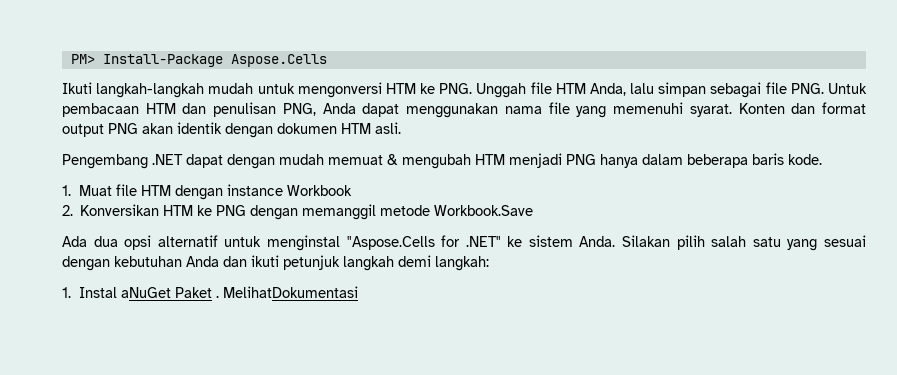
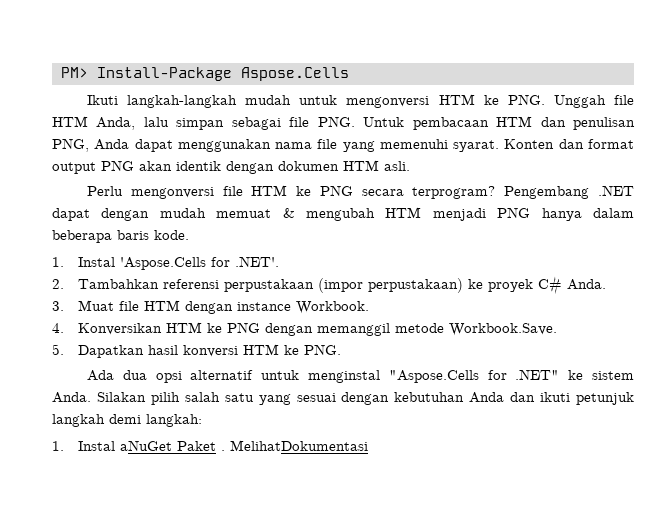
+ Perlu mengonversi file HTM ke PNG secara terprogram?
- 1. Muat file HTM dengan instance Workbook
- 2. Konversikan HTM ke PNG dengan memanggil metode Workbook.Save
+ 1. Instal 'Aspose.Cells for .NET'.
+ 2. Tambahkan referensi perpustakaan (impor perpustakaan) ke proyek C# Anda.
+ 3. Muat file HTM dengan instance Workbook.
+ 4. Konversikan HTM ke PNG dengan memanggil metode Workbook.Save.
+ 5. Dapatkan hasil konversi HTM ke PNG.

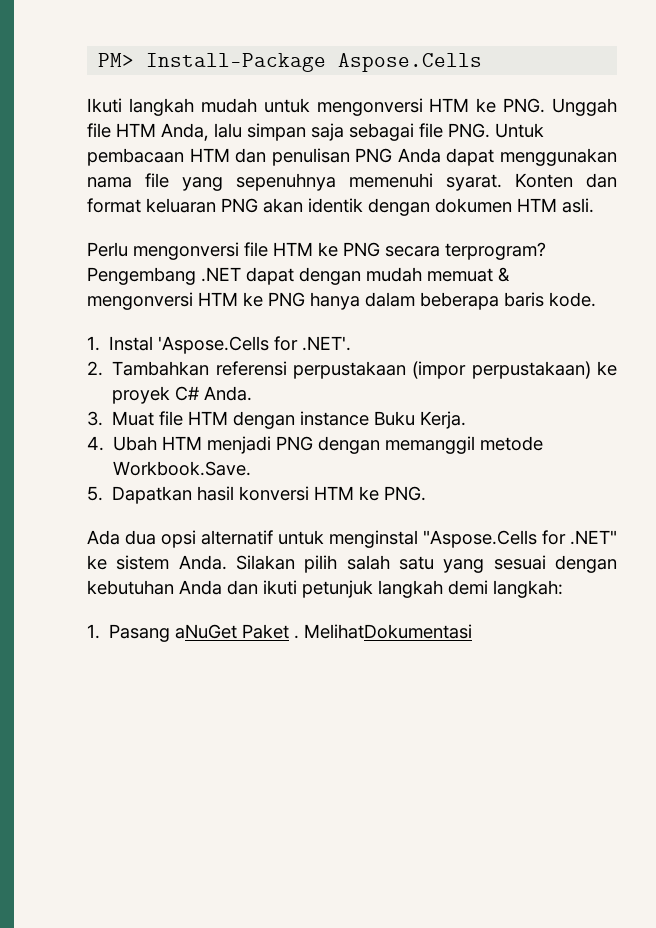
- Ikuti langkah-langkah mudah untuk mengonversi HTM ke PNG. Unggah file HTM Anda, lalu simpan sebagai file PNG. Untuk pembacaan HTM dan penulisan PNG, Anda dapat menggunakan nama file yang memenuhi syarat.
+ Ikuti langkah mudah untuk mengonversi HTM ke PNG. Unggah file HTM Anda, lalu simpan saja sebagai file PNG. Untuk pembacaan HTM dan penulisan PNG Anda dapat menggunakan nama file yang sepenuhnya memenuhi syarat.
- Konten dan format output PNG akan identik dengan dokumen HTM asli.
+ Konten dan format keluaran PNG akan identik dengan dokumen HTM asli.
- Pengembang .NET dapat dengan mudah memuat & mengubah HTM menjadi PNG hanya dalam beberapa baris kode.
+ Pengembang .NET dapat dengan mudah memuat & mengonversi HTM ke PNG hanya dalam beberapa baris kode.
- 3. Muat file HTM dengan instance Workbook.
+ 3. Muat file HTM dengan instance Buku Kerja.
- 4. Konversikan HTM ke PNG dengan memanggil metode Workbook.Save.
+ 4. Ubah HTM menjadi PNG dengan memanggil metode Workbook.Save.
- 1. Instal aNuGet Paket .
+ 1. Pasang aNuGet Paket .

